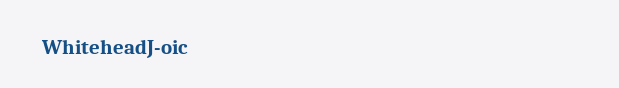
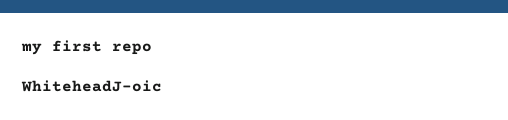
+ my first repo

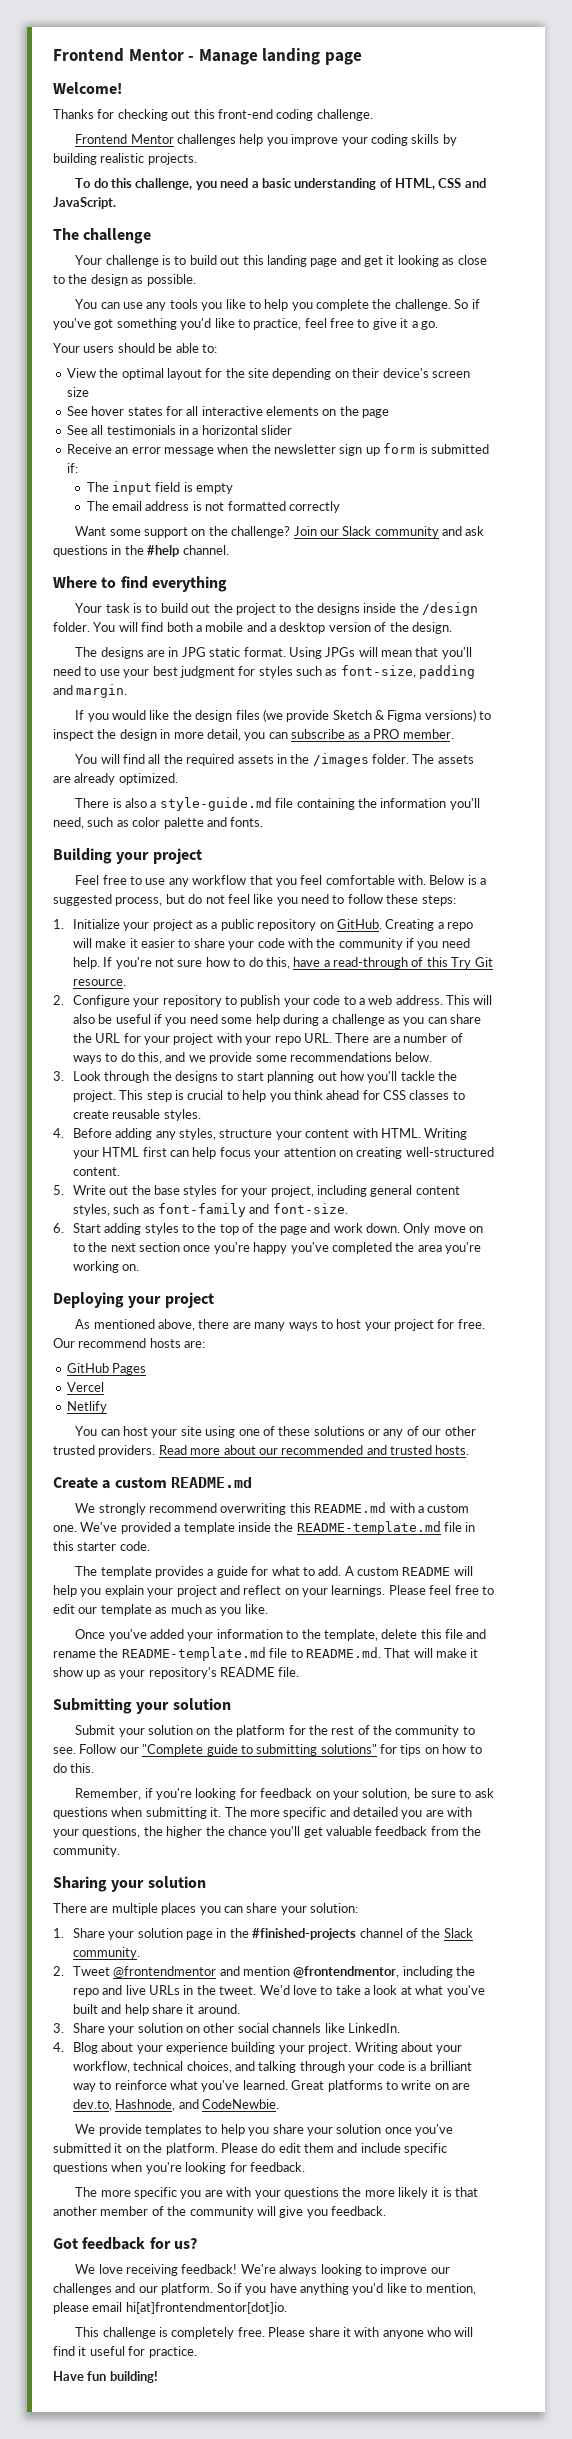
- my first repo
- WhiteheadJ-oic
+ Frontend Mentor - Manage landing page
+ Welcome!
+ Thanks for checking out this front-end coding challenge.
+ Frontend Mentor challenges help you improve your coding skills by building realistic projects.
+ To do this challenge, you need a basic understanding of HTML, CSS and JavaScript.
+ The challenge
+ Your challenge is to build out this landing page and get it looking as close to the design as possible.
+ You can use any tools you like to help you complete the challenge. So if you've got something you'd like to practice, feel free to give it a go.
+ Your users should be able to:
+ View the optimal layout for the site depending on their device's screen size
+ See hover states for all interactive elements on the page
+ See all testimonials in a horizontal slider
+ Receive an error message when the newsletter sign up form is submitted if:
+ The input field is empty
+ The email address is not formatted correctly
+ Want some support on the challenge? Join our Slack community and ask questions in the #help channel.
+ Where to find everything
+ Your task is to build out the project to the designs inside the /design folder. You will find both a mobile and a desktop version of the design.
+ The designs are in JPG static format. Using JPGs will mean that you'll need to use your best judgment for styles such as font-size, padding and margin.
+ If you would like the design files (we provide Sketch & Figma versions) to inspect the design in more detail, you can subscribe as a PRO member.
+ You will find all the required assets in the /images folder. The assets are already optimized.
+ There is also a style-guide.md file containing the information you'll need, such as color palette and fonts.
+ Building your project
+ Feel free to use any workflow that you feel comfortable with. Below is a suggested process, but do not feel like you need to follow these steps:
+ 1. Initialize your project as a public repository on GitHub. Creating a repo will make it easier to share your code with the community if you need help. If you're not sure how to do this, have a read-through of this Try Git resource.
+ 2. Configure your repository to publish your code to a web address. This will also be useful if you need some help during a challenge as you can share the URL for your project with your repo URL. There are a number of ways to do this, and we provide some recommendations below.
+ 3. Look through the designs to start planning out how you'll tackle the project. This step is crucial to help you think ahead for CSS classes to create reusable styles.
+ 4. Before adding any styles, structure your content with HTML. Writing your HTML first can help focus your attention on creating well-structured content.
+ 5. Write out the base styles for your project, including general content styles, such as font-family and font-size.
+ 6. Start adding styles to the top of the page and work down. Only move on to the next section once you're happy you've completed the area you're working on.
+ Deploying your project
+ As mentioned above, there are many ways to host your project for free. Our recommend hosts are:
+ GitHub Pages
+ Vercel
+ Netlify
+ You can host your site using one of these solutions or any of our other trusted providers. Read more about our recommended and trusted hosts.
+ Create a custom README.md
+ We strongly recommend overwriting this README.md with a custom one. We've provided a template inside the README-template.md file in this starter code.
+ The template provides a guide for what to add. A custom README will help you explain your project and reflect on your learnings. Please feel free to edit our template as much as you like.
+ Once you've added your information to the template, delete this file and rename the README-template.md file to README.md. That will make it show up as your repository's README file.
+ Submitting your solution
+ Submit your solution on the platform for the rest of the community to see. Follow our "Complete guide to submitting solutions" for tips on how to do this.
+ Remember, if you're looking for feedback on your solution, be sure to ask questions when submitting it. The more specific and detailed you are with your questions, the higher the chance you'll get valuable feedback from the community.
+ Sharing your solution
+ There are multiple places you can share your solution:
+ 1. Share your solution page in the #finished-projects channel of the Slack community.
+ 2. Tweet @frontendmentor and mention @frontendmentor, including the repo and live URLs in the tweet. We'd love to take a look at what you've built and help share it around.
+ 3. Share your solution on other social channels like LinkedIn.
+ 4. Blog about your experience building your project. Writing about your workflow, technical choices, and talking through your code is a brilliant way to reinforce what you've learned. Great platforms to write on are dev.to, Hashnode, and CodeNewbie.
+ We provide templates to help you share your solution once you've submitted it on the platform. Please do edit them and include specific questions when you're looking for feedback.
+ The more specific you are with your questions the more likely it is that another member of the community will give you feedback.
+ Got feedback for us?
+ We love receiving feedback! We're always looking to improve our challenges and our platform. So if you have anything you'd like to mention, please email hi[at]frontendmentor[dot]io.
+ This challenge is completely free. Please share it with anyone who will find it useful for practice.
+ Have fun building!

